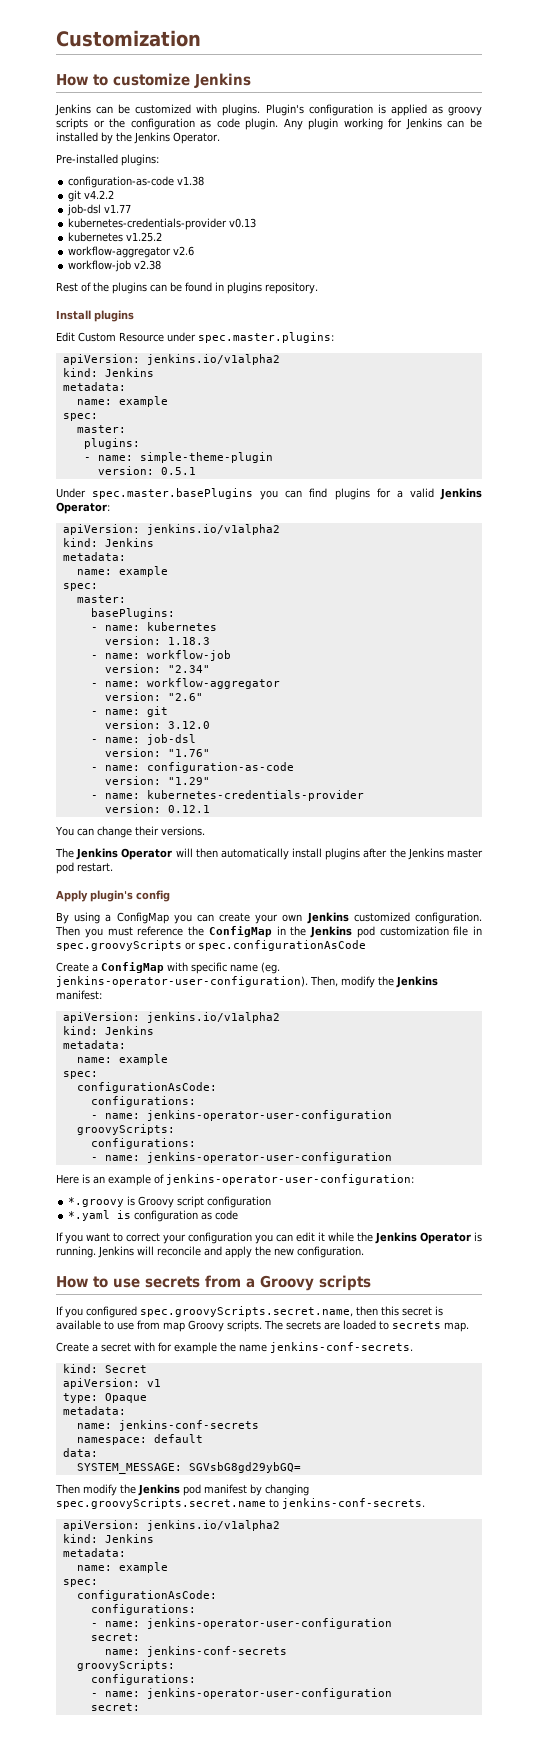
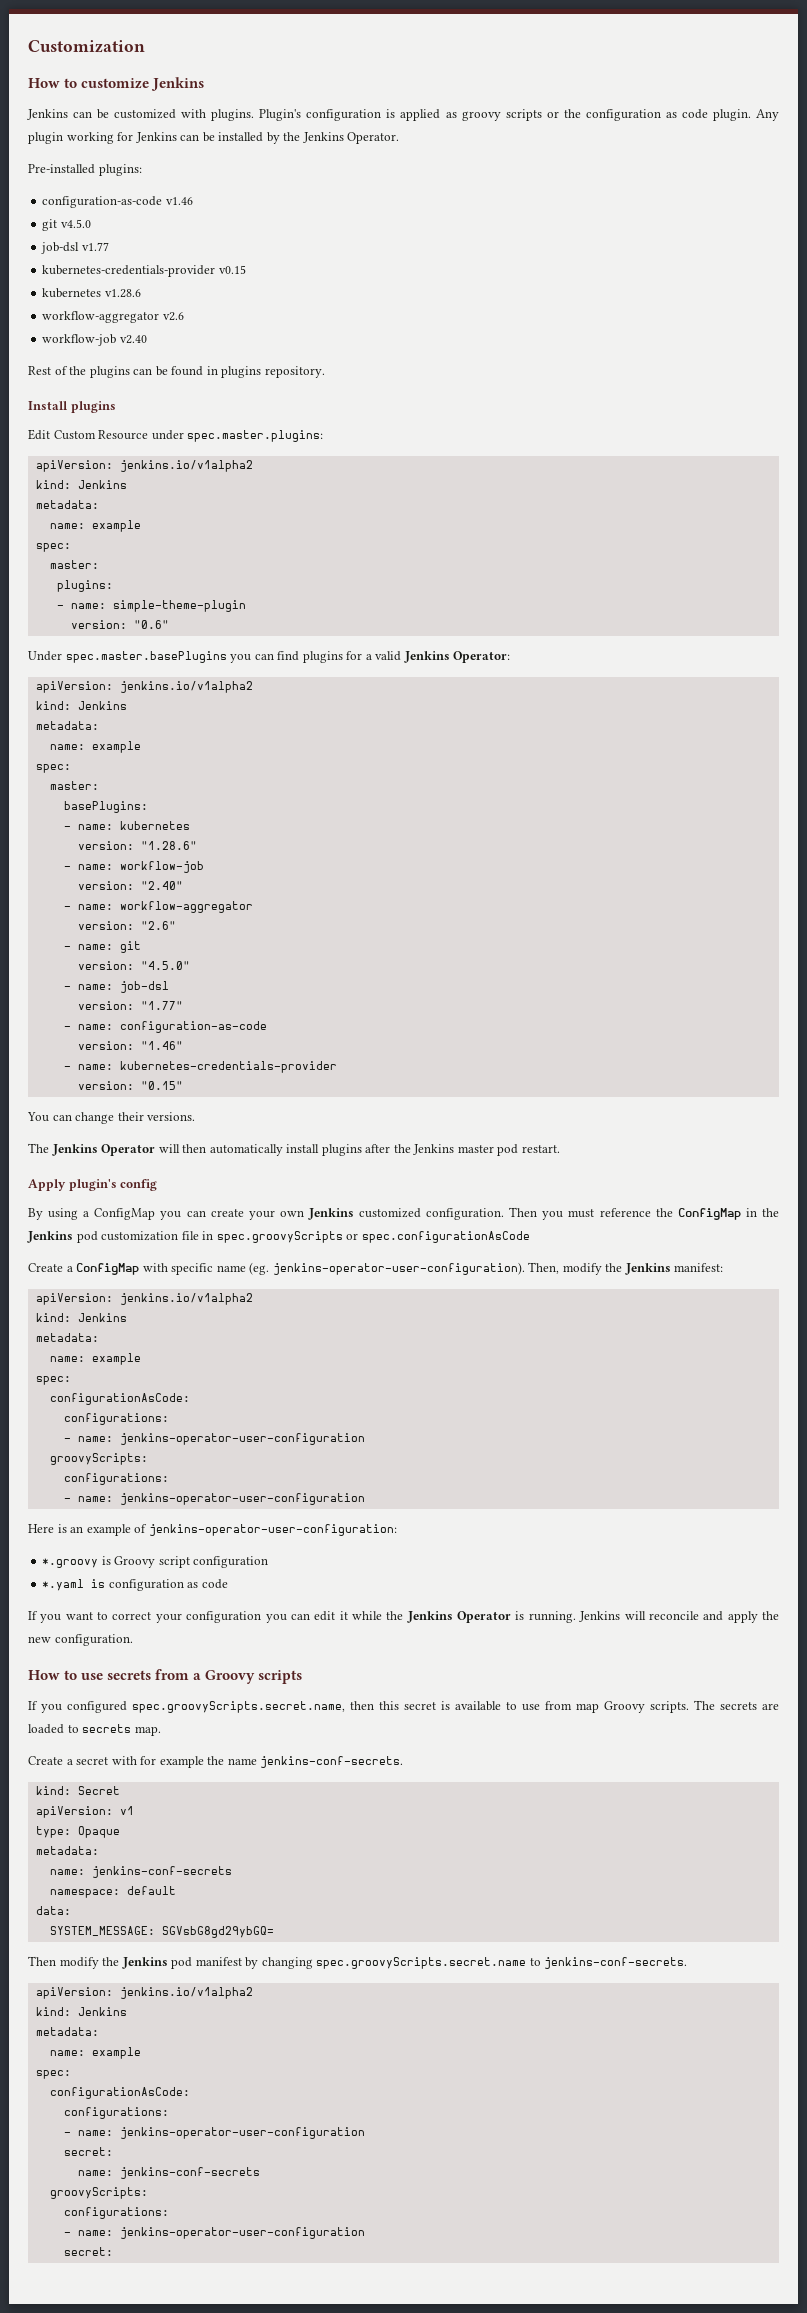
- configuration-as-code v1.38
- git v4.2.2
+ configuration-as-code v1.46
+ git v4.5.0
- kubernetes-credentials-provider v0.13
- kubernetes v1.25.2
+ kubernetes-credentials-provider v0.15
+ kubernetes v1.28.6
- workflow-job v2.38
+ workflow-job v2.40
- version: 0.5.1
+ version: "0.6"
- version: 1.18.3
+ version: "1.28.6"
- version: "2.34"
+ version: "2.40"
- version: 3.12.0
+ version: "4.5.0"
- version: "1.76"
+ version: "1.77"
- version: "1.29"
+ version: "1.46"
- version: 0.12.1
+ version: "0.15"

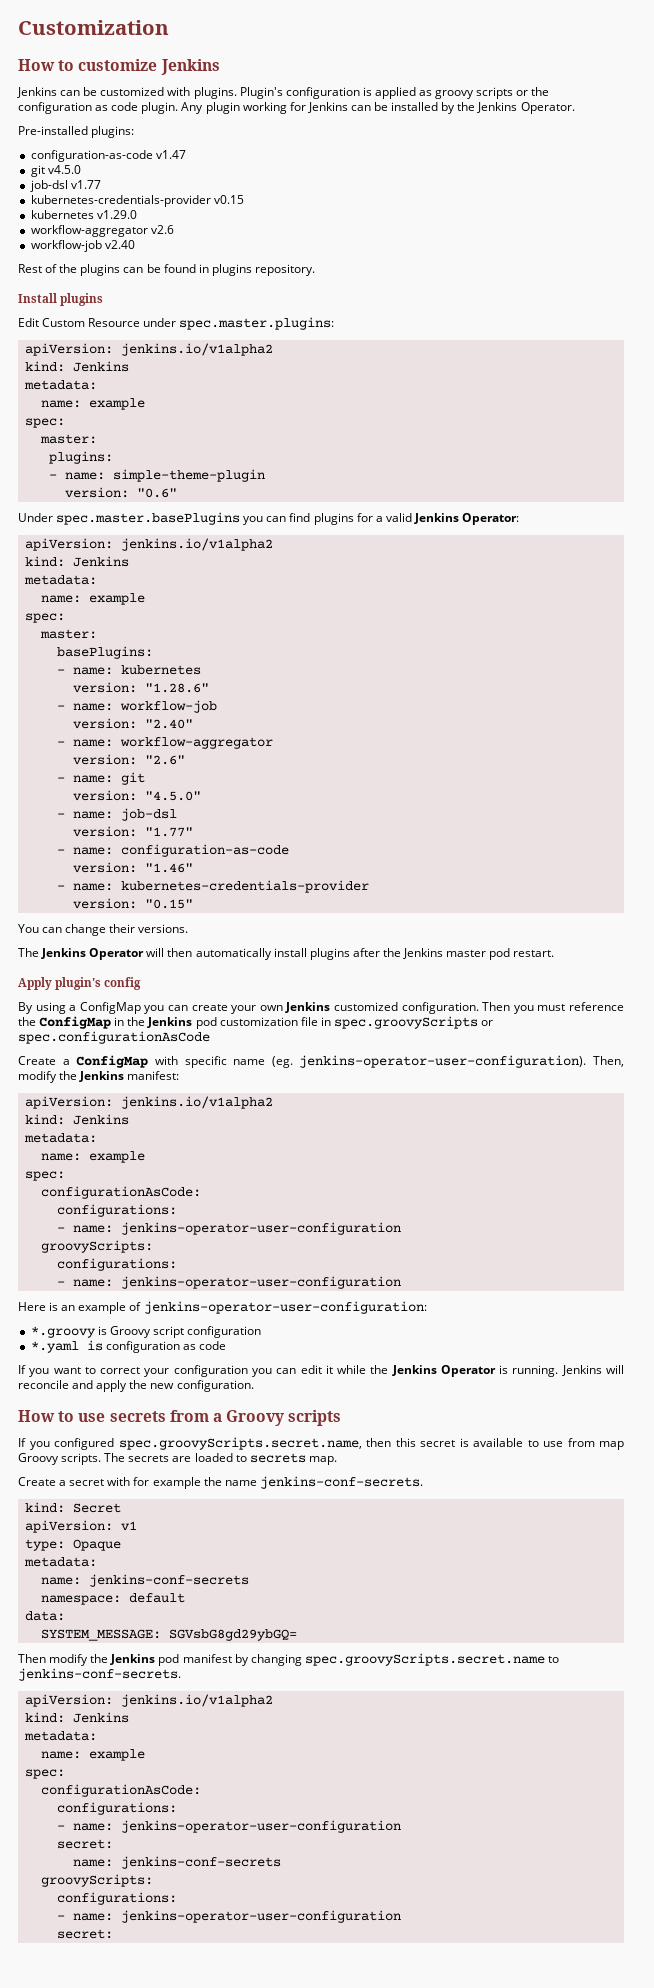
- configuration-as-code v1.46
+ configuration-as-code v1.47
- kubernetes v1.28.6
+ kubernetes v1.29.0

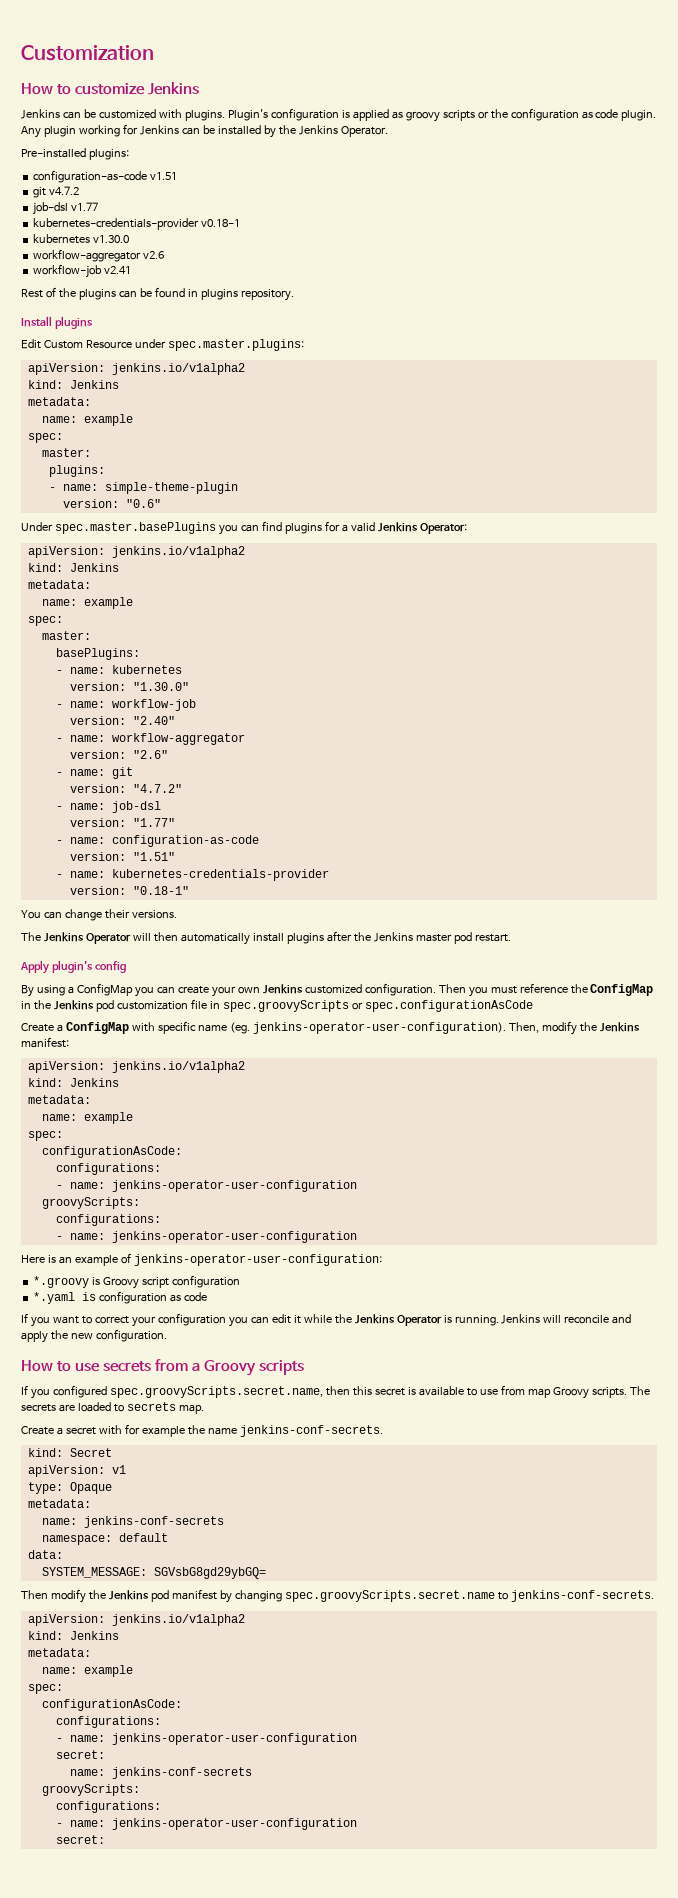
- configuration-as-code v1.47
- git v4.5.0
+ configuration-as-code v1.51
+ git v4.7.2
- kubernetes-credentials-provider v0.15
- kubernetes v1.29.0
+ kubernetes-credentials-provider v0.18-1
+ kubernetes v1.30.0
- workflow-job v2.40
+ workflow-job v2.41
- version: "1.28.6"
+ version: "1.30.0"
- version: "4.5.0"
+ version: "4.7.2"
- version: "1.46"
+ version: "1.51"
- version: "0.15"
+ version: "0.18-1"

